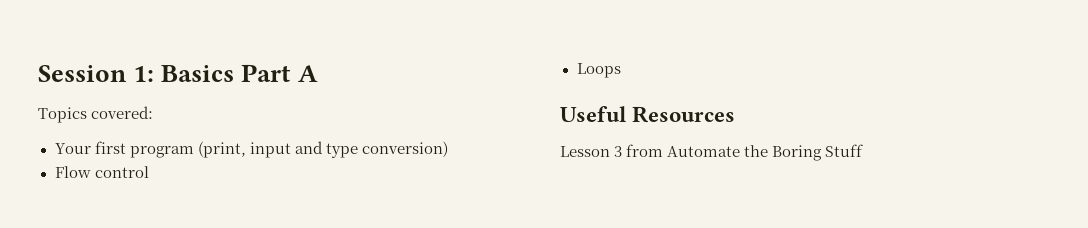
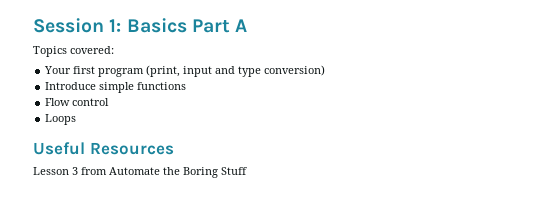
+ Introduce simple functions

